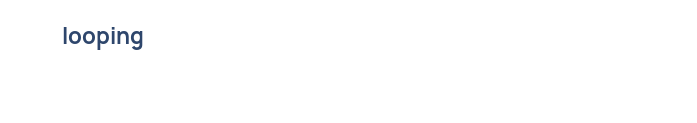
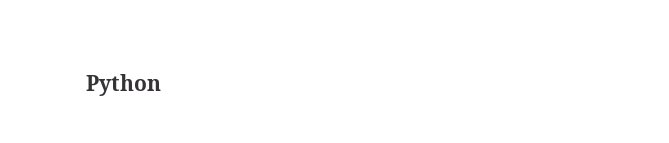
- looping
+ Python

